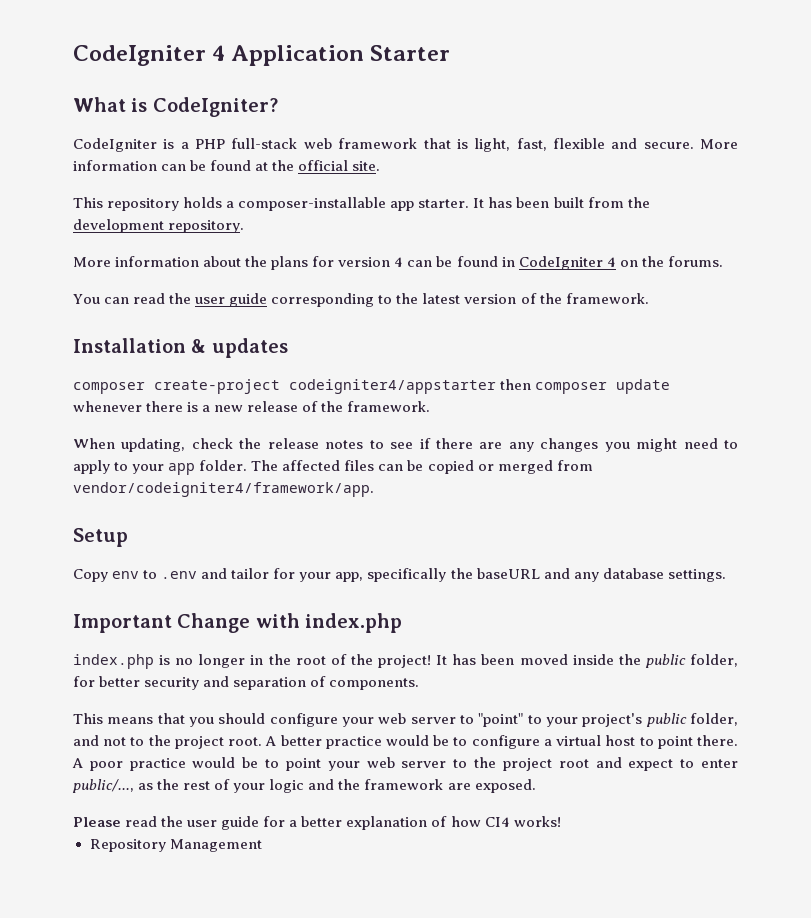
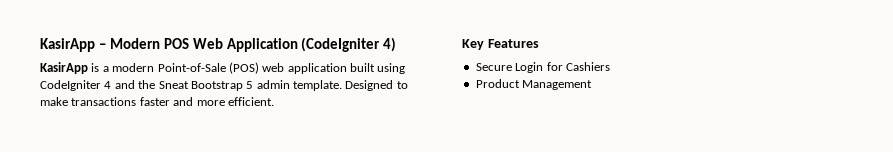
- CodeIgniter 4 Application Starter
- What is CodeIgniter?
- CodeIgniter is a PHP full-stack web framework that is light, fast, flexible and secure. More information can be found at the official site.
- This repository holds a composer-installable app starter. It has been built from the development repository.
- More information about the plans for version 4 can be found in CodeIgniter 4 on the forums.
- You can read the user guide corresponding to the latest version of the framework.
- Installation & updates
- composer create-project codeigniter4/appstarter then composer update whenever there is a new release of the framework.
- When updating, check the release notes to see if there are any changes you might need to apply to your app folder. The affected files can be copied or merged from vendor/codeigniter4/framework/app.
- Setup
- Copy env to .env and tailor for your app, specifically the baseURL and any database settings.
- Important Change with index.php
- index.php is no longer in the root of the project! It has been moved inside the public folder, for better security and separation of components.
- This means that you should configure your web server to "point" to your project's public folder, and not to the project root. A better practice would be to configure a virtual host to point there. A poor practice would be to point your web server to the project root and expect to enter public/..., as the rest of your logic and the framework are exposed.
- Please read the user guide for a better explanation of how CI4 works!
- Repository Management
+ KasirApp – Modern POS Web Application (CodeIgniter 4)
+ KasirApp is a modern Point-of-Sale (POS) web application built using CodeIgniter 4 and the Sneat Bootstrap 5 admin template. Designed to make transactions faster and more efficient.
+ Key Features
+ Secure Login for Cashiers
+ Product Management

